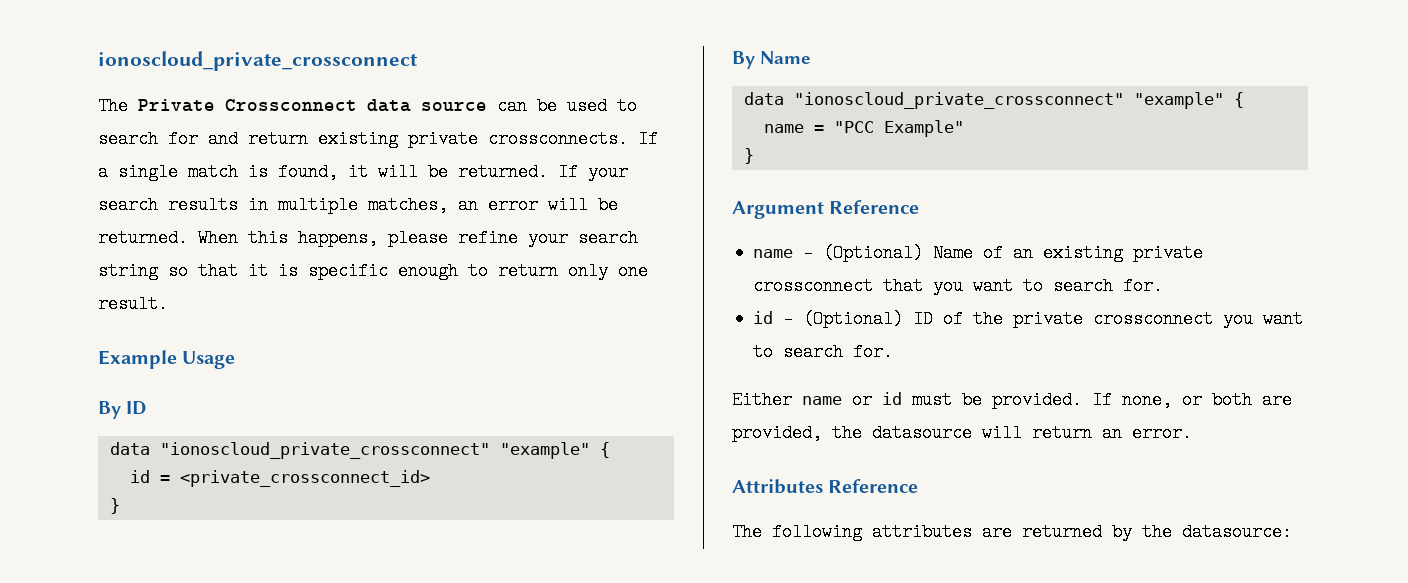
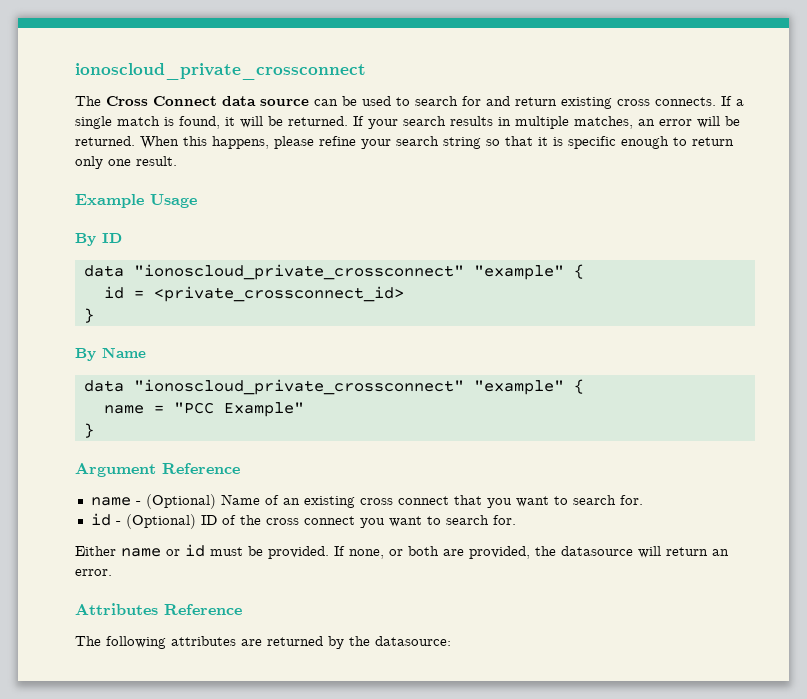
- The Private Crossconnect data source can be used to search for and return existing private crossconnects.
+ The Cross Connect data source can be used to search for and return existing cross connects.
- name - (Optional) Name of an existing private crossconnect that you want to search for.
+ name - (Optional) Name of an existing cross connect that you want to search for.
- id - (Optional) ID of the private crossconnect you want to search for.
+ id - (Optional) ID of the cross connect you want to search for.

